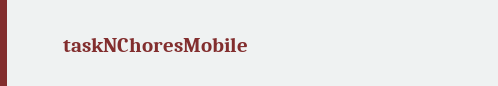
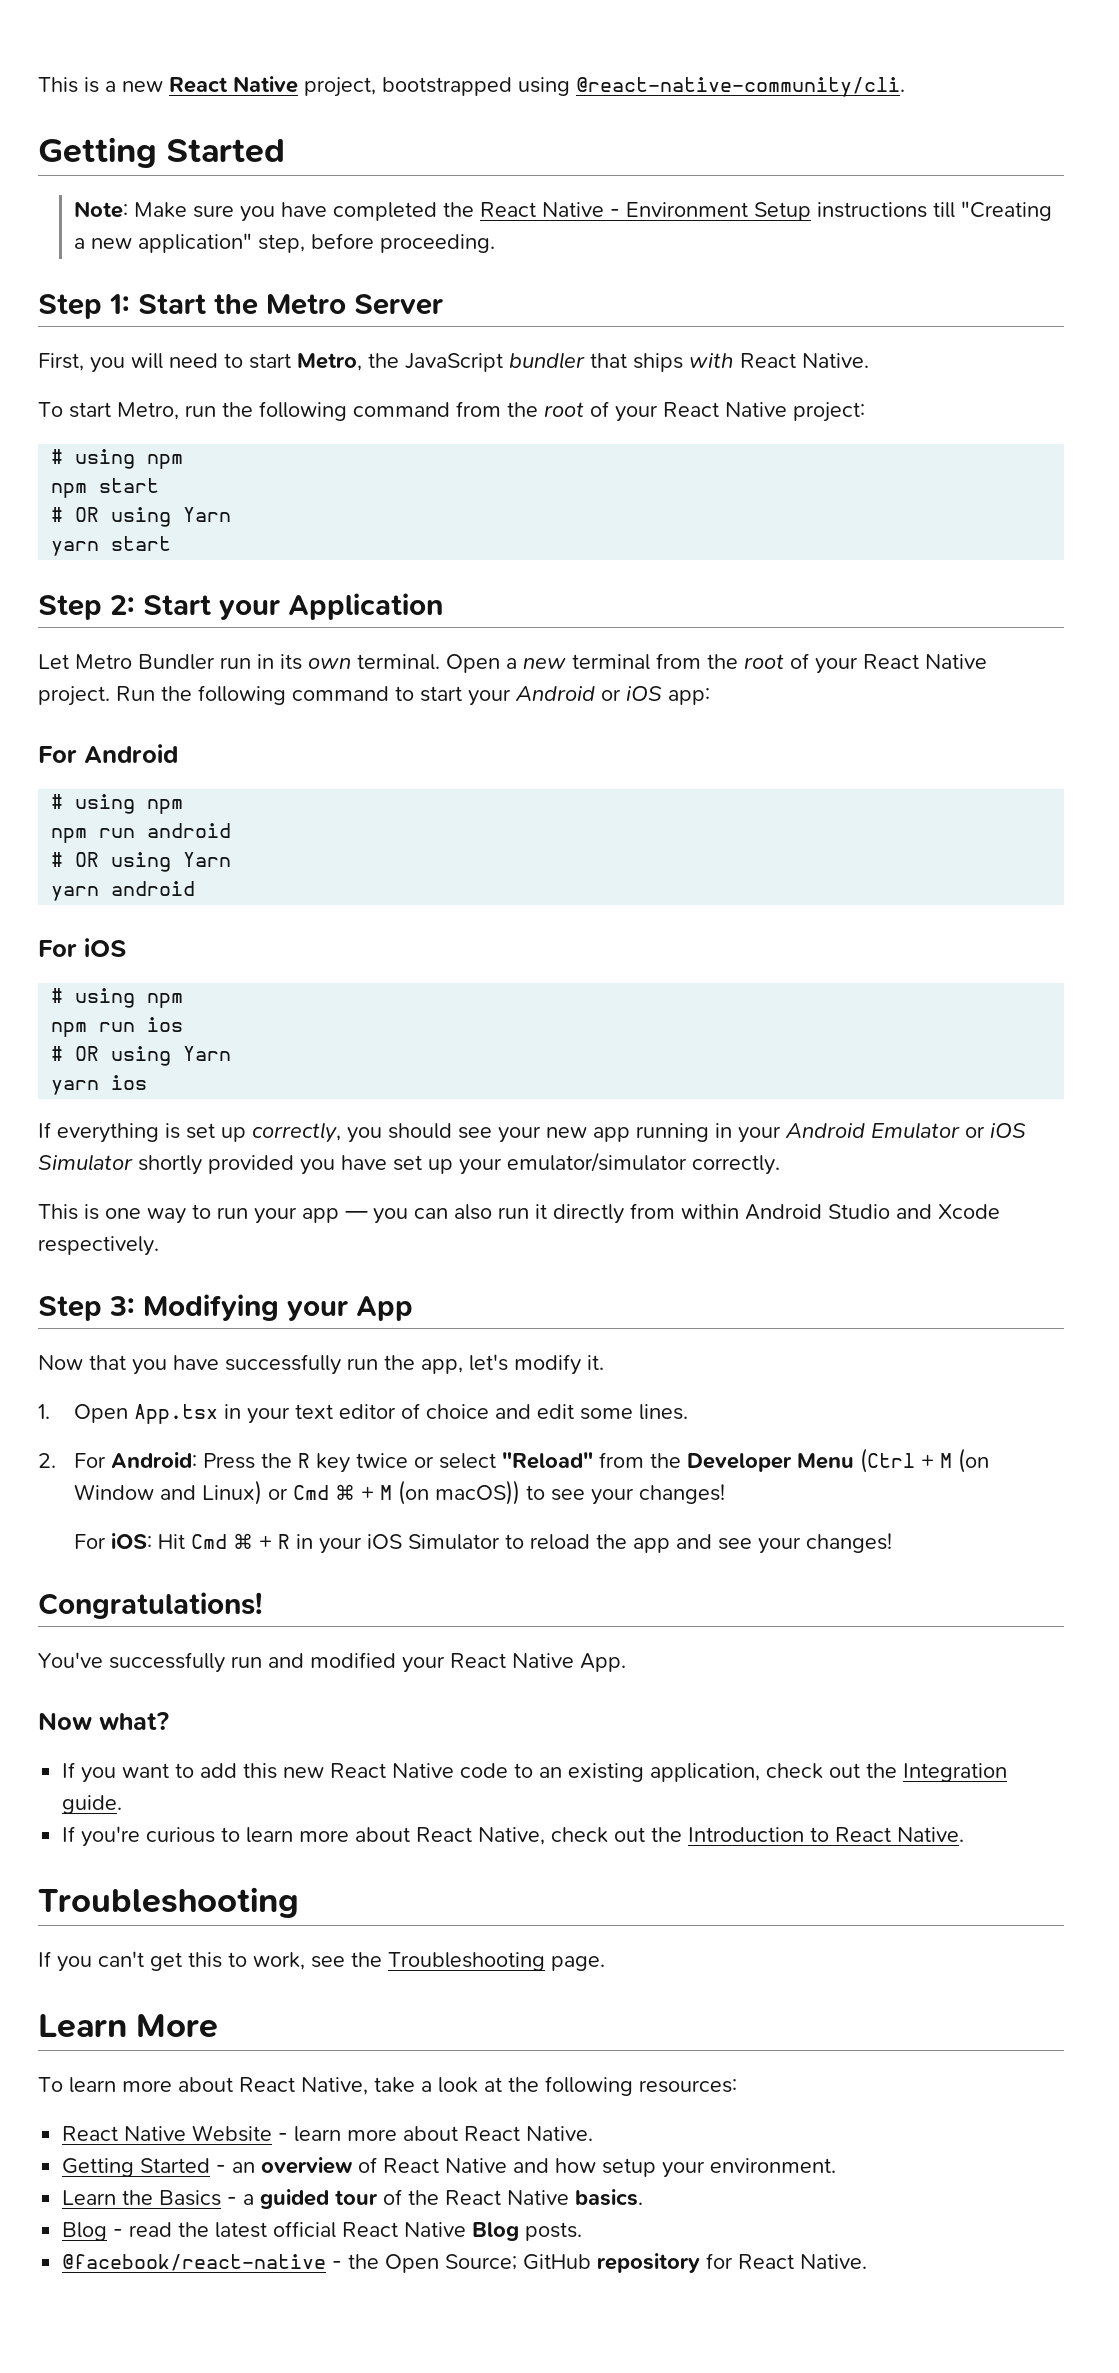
- taskNChoresMobile
+ This is a new React Native project, bootstrapped using @react-native-community/cli.
+ Getting Started
+ Note: Make sure you have completed the React Native - Environment Setup instructions till "Creating a new application" step, before proceeding.
+ Step 1: Start the Metro Server
+ First, you will need to start Metro, the JavaScript bundler that ships with React Native.
+ To start Metro, run the following command from the root of your React Native project:
+ # using npm
+ npm start
+ # OR using Yarn
+ yarn start
+ Step 2: Start your Application
+ Let Metro Bundler run in its own terminal. Open a new terminal from the root of your React Native project. Run the following command to start your Android or iOS app:
+ For Android
+ # using npm
+ npm run android
+ # OR using Yarn
+ yarn android
+ For iOS
+ # using npm
+ npm run ios
+ # OR using Yarn
+ yarn ios
+ If everything is set up correctly, you should see your new app running in your Android Emulator or iOS Simulator shortly provided you have set up your emulator/simulator correctly.
+ This is one way to run your app — you can also run it directly from within Android Studio and Xcode respectively.
+ Step 3: Modifying your App
+ Now that you have successfully run the app, let's modify it.
+ 1. Open App.tsx in your text editor of choice and edit some lines.
+ 2. For Android: Press the R key twice or select "Reload" from the Developer Menu (Ctrl + M (on Window and Linux) or Cmd ⌘ + M (on macOS)) to see your changes!
+ For iOS: Hit Cmd ⌘ + R in your iOS Simulator to reload the app and see your changes!
+ Congratulations!
+ You've successfully run and modified your React Native App.
+ Now what?
+ If you want to add this new React Native code to an existing application, check out the Integration guide.
+ If you're curious to learn more about React Native, check out the Introduction to React Native.
+ Troubleshooting
+ If you can't get this to work, see the Troubleshooting page.
+ Learn More
+ To learn more about React Native, take a look at the following resources:
+ React Native Website - learn more about React Native.
+ Getting Started - an overview of React Native and how setup your environment.
+ Learn the Basics - a guided tour of the React Native basics.
+ Blog - read the latest official React Native Blog posts.
+ @facebook/react-native - the Open Source; GitHub repository for React Native.

